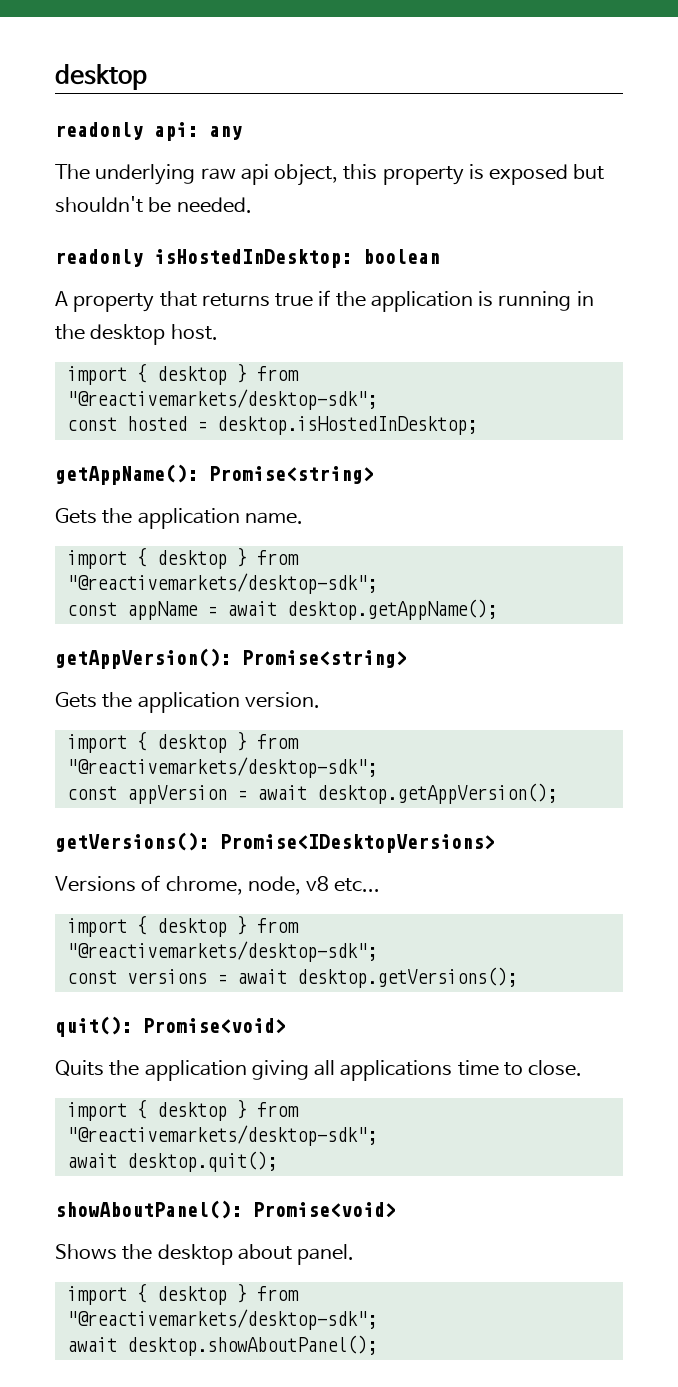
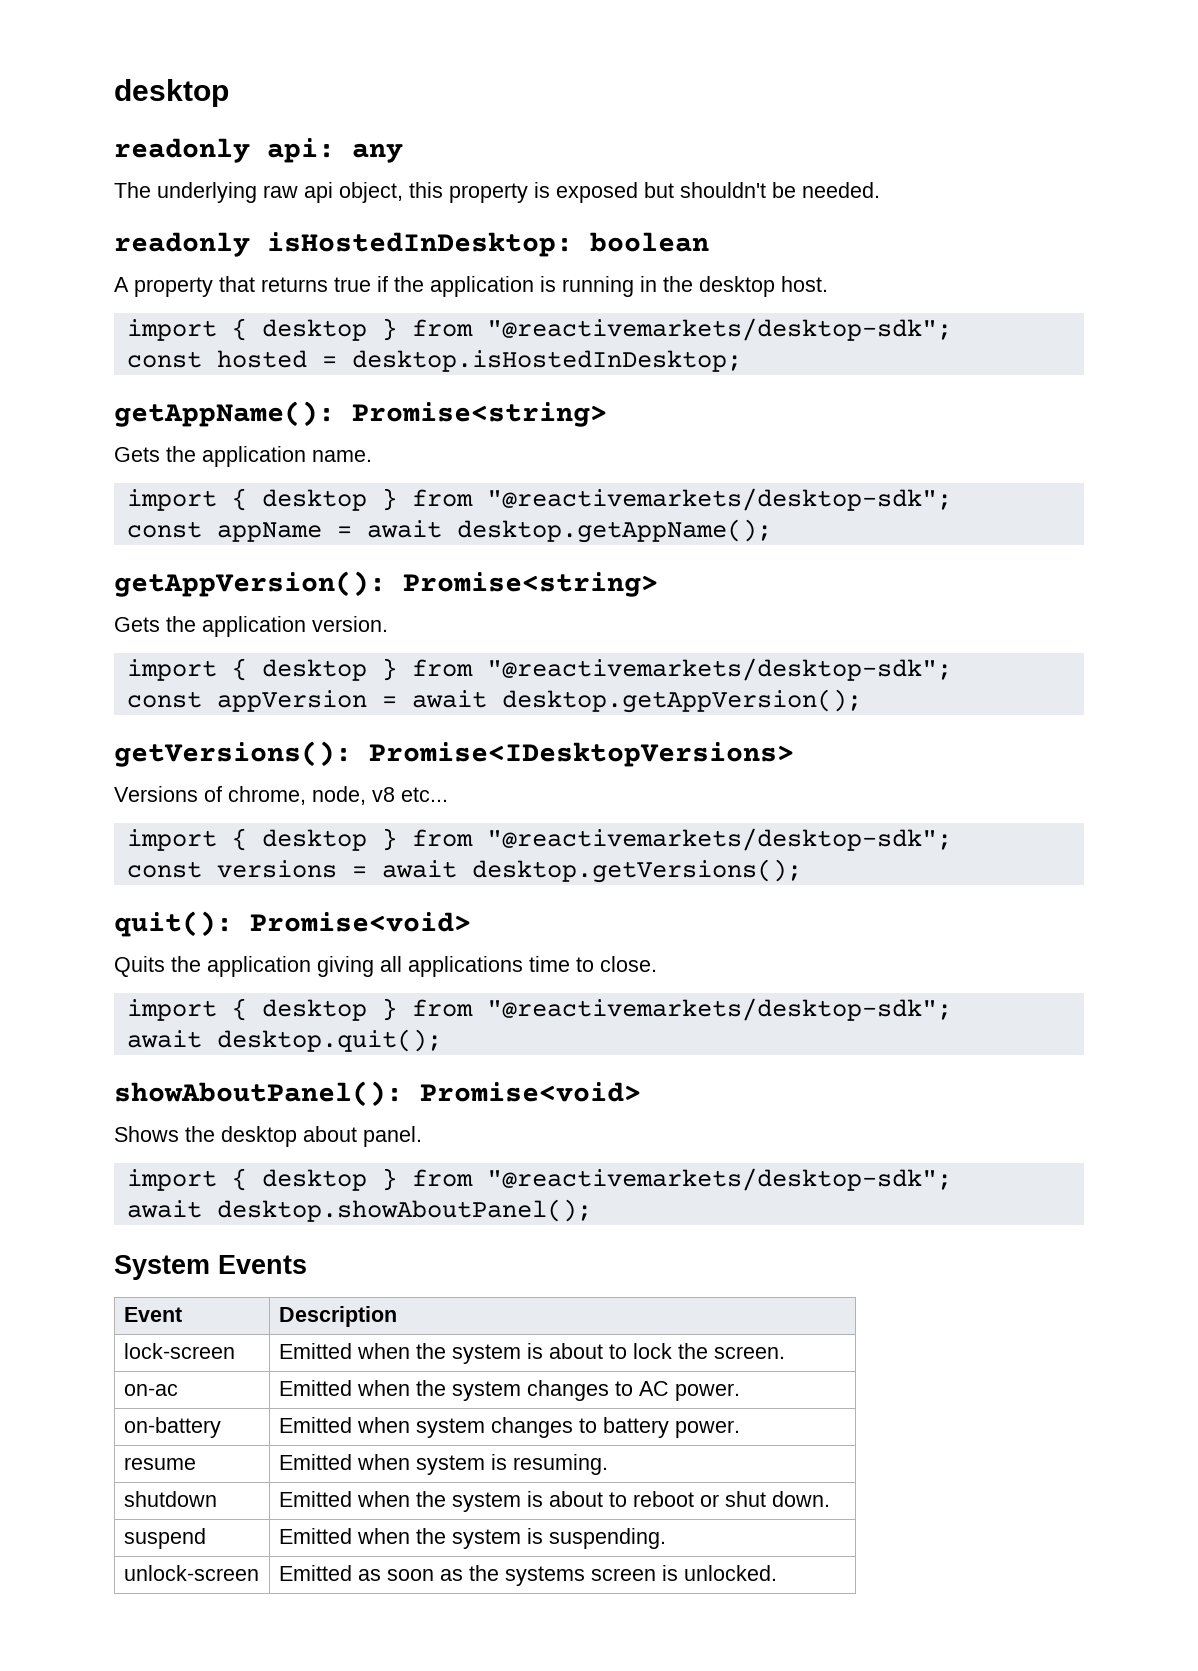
+ System Events
+ Event | Description
+ lock-screen | Emitted when the system is about to lock the screen.
+ on-ac | Emitted when the system changes to AC power.
+ on-battery | Emitted when system changes to battery power.
+ resume | Emitted when system is resuming.
+ shutdown | Emitted when the system is about to reboot or shut down.
+ suspend | Emitted when the system is suspending.
+ unlock-screen | Emitted as soon as the systems screen is unlocked.

